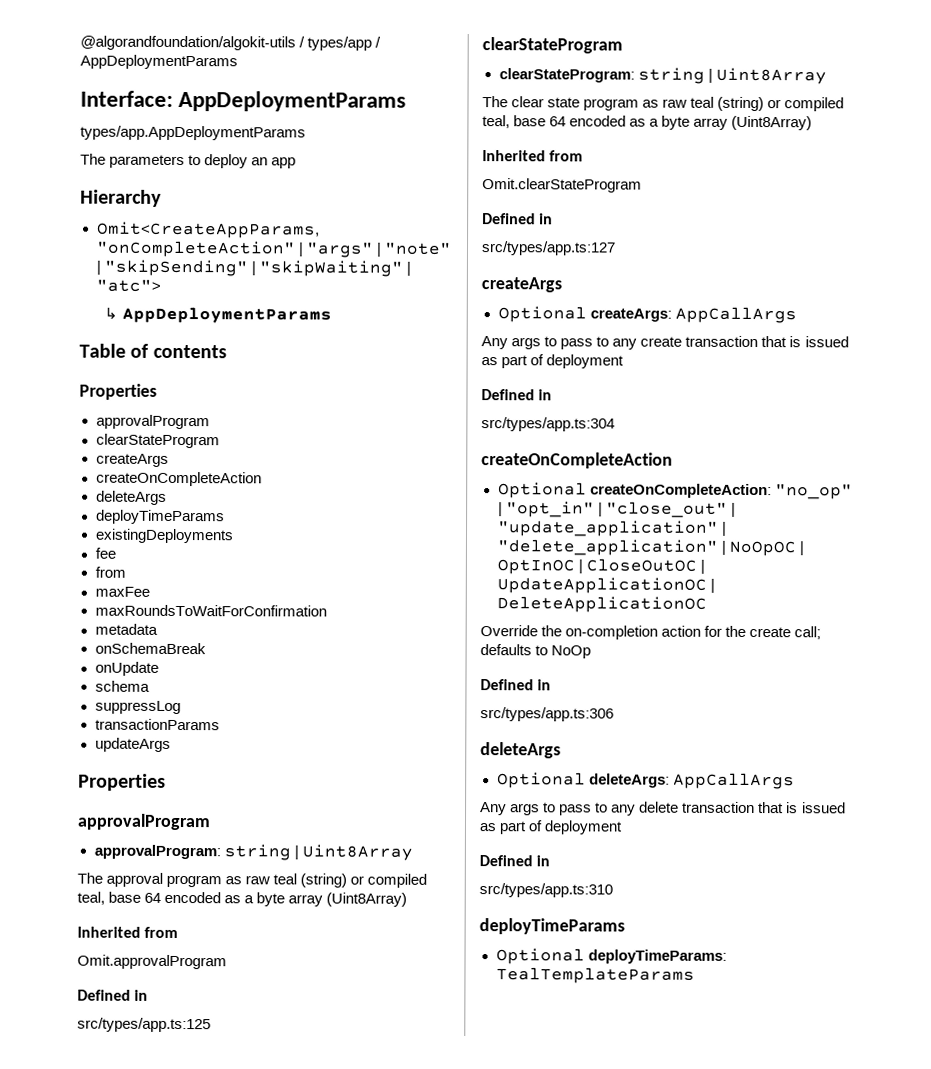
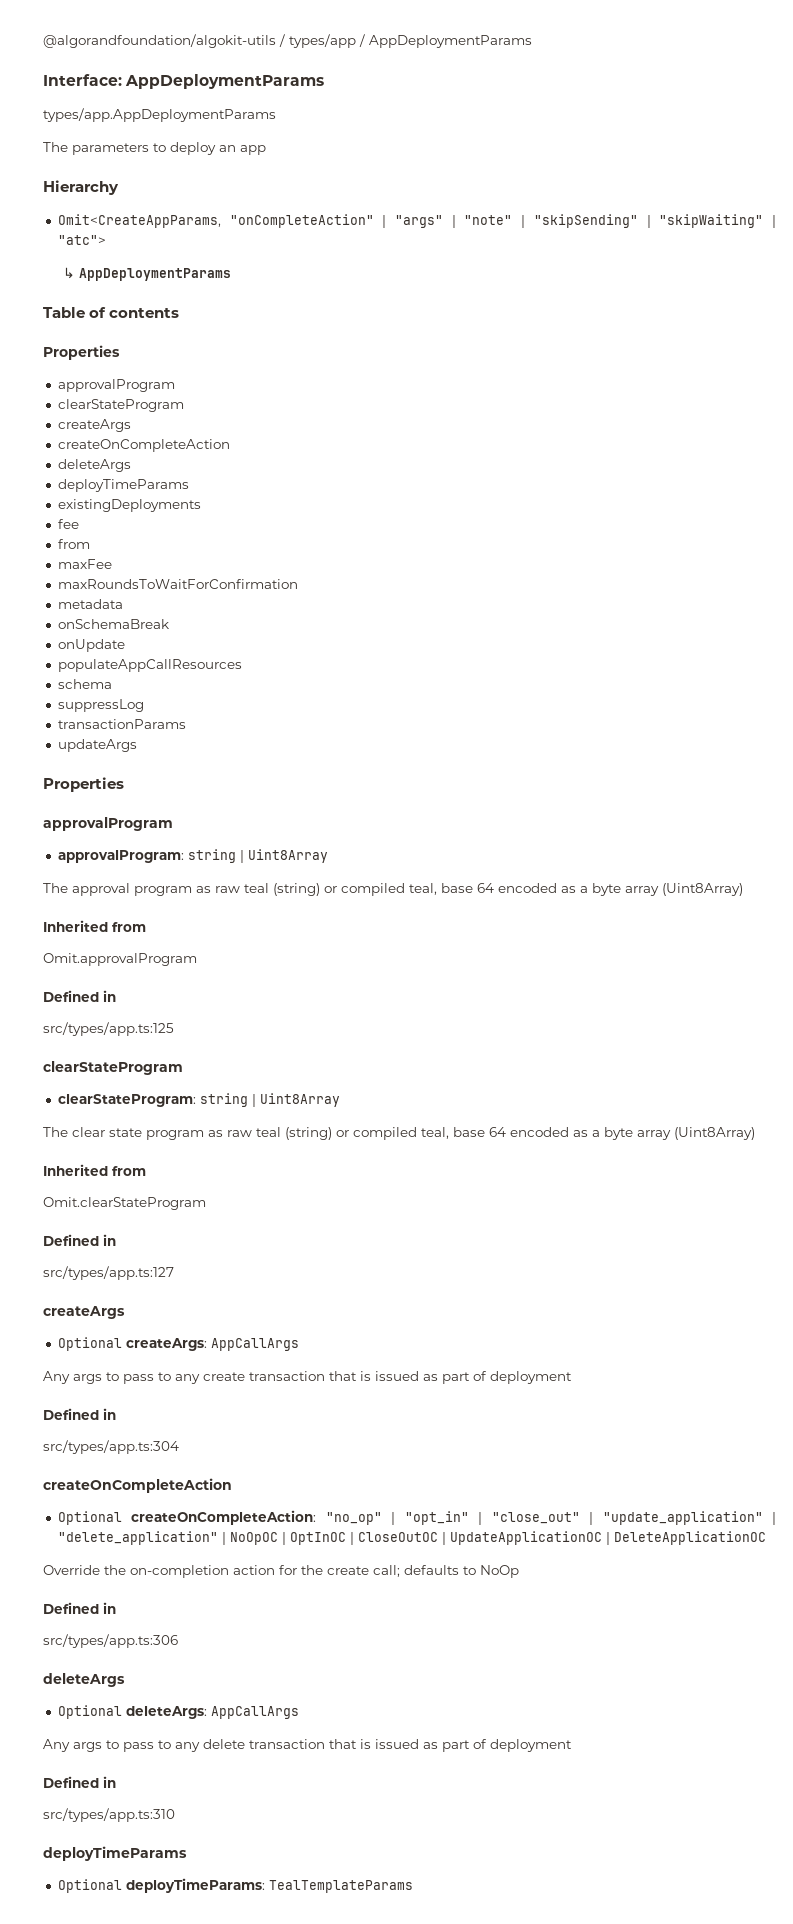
+ populateAppCallResources

